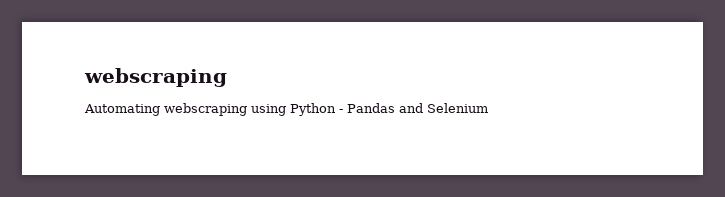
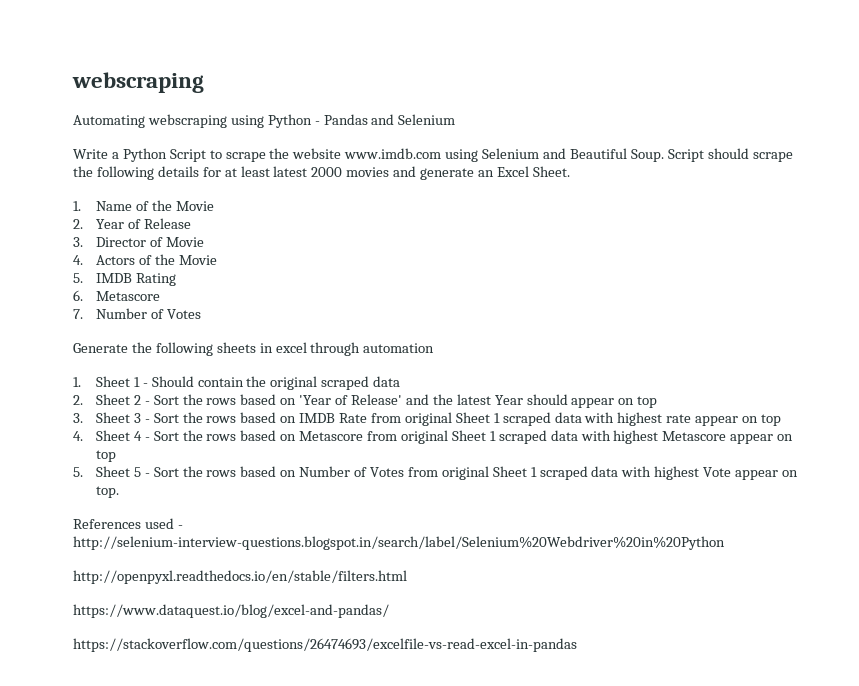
+ Write a Python Script to scrape the website www.imdb.com using Selenium and Beautiful Soup. Script should scrape the following details for at least latest 2000 movies and generate an Excel Sheet.
+ 1. Name of the Movie
+ 2. Year of Release
+ 3. Director of Movie
+ 4. Actors of the Movie
+ 5. IMDB Rating
+ 6. Metascore
+ 7. Number of Votes
+ Generate the following sheets in excel through automation
+ 1. Sheet 1 - Should contain the original scraped data
+ 2. Sheet 2 - Sort the rows based on 'Year of Release' and the latest Year should appear on top
+ 3. Sheet 3 - Sort the rows based on IMDB Rate from original Sheet 1 scraped data with highest rate appear on top
+ 4. Sheet 4 - Sort the rows based on Metascore from original Sheet 1 scraped data with highest Metascore appear on top
+ 5. Sheet 5 - Sort the rows based on Number of Votes from original Sheet 1 scraped data with highest Vote appear on top.
+ References used - http://selenium-interview-questions.blogspot.in/search/label/Selenium%20Webdriver%20in%20Python
+ http://openpyxl.readthedocs.io/en/stable/filters.html
+ https://www.dataquest.io/blog/excel-and-pandas/
+ https://stackoverflow.com/questions/26474693/excelfile-vs-read-excel-in-pandas

